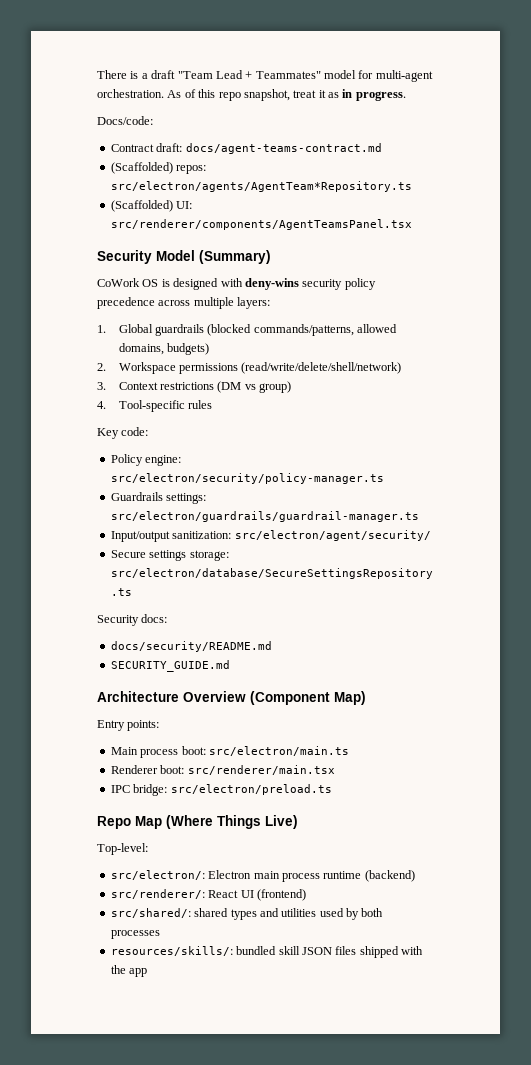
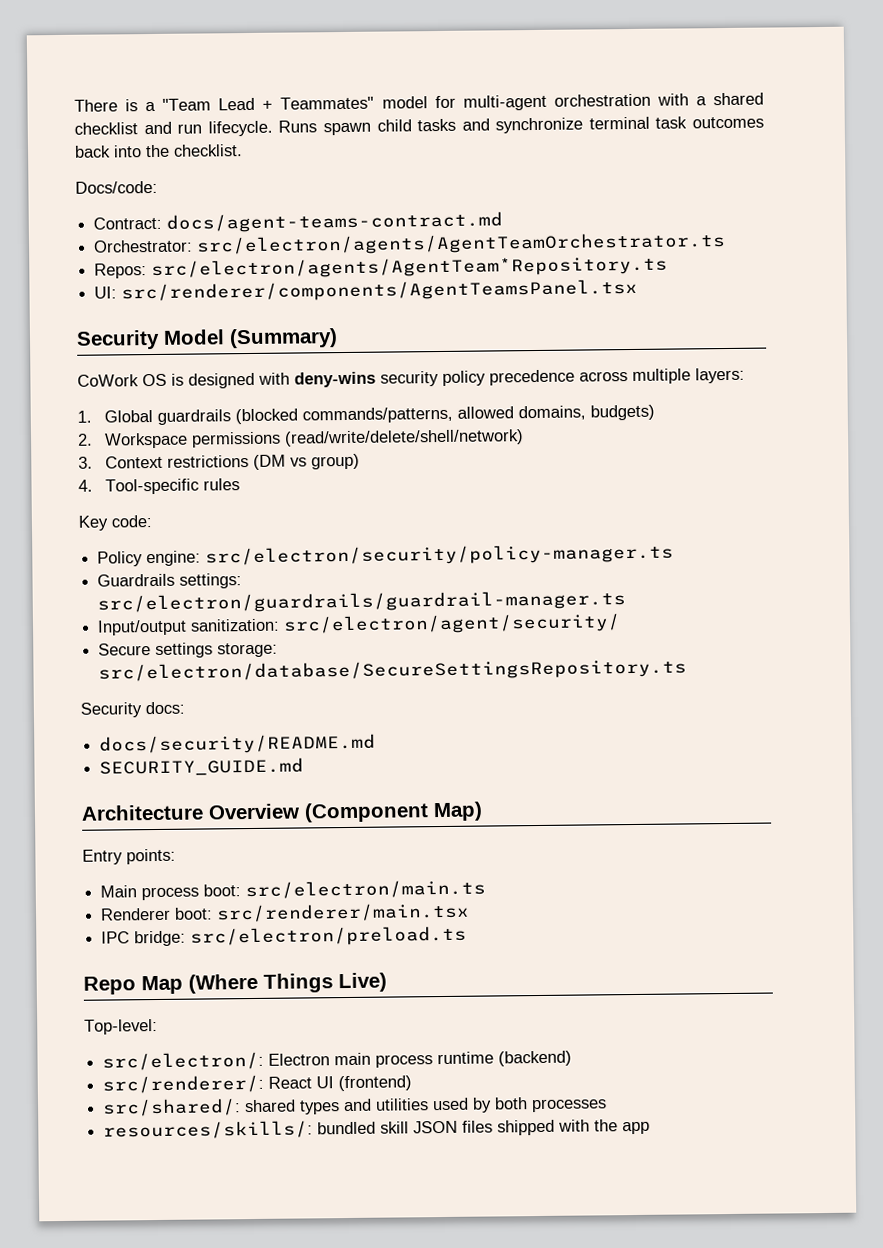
- There is a draft "Team Lead + Teammates" model for multi-agent orchestration. As of this repo snapshot, treat it as in progress.
+ There is a "Team Lead + Teammates" model for multi-agent orchestration with a shared checklist and run lifecycle. Runs spawn child tasks and synchronize terminal task outcomes back into the checklist.
- Contract draft: docs/agent-teams-contract.md
+ Contract: docs/agent-teams-contract.md
- (Scaffolded) repos: src/electron/agents/AgentTeam*Repository.ts
+ Orchestrator: src/electron/agents/AgentTeamOrchestrator.ts
+ Repos: src/electron/agents/AgentTeam*Repository.ts
- (Scaffolded) UI: src/renderer/components/AgentTeamsPanel.tsx
+ UI: src/renderer/components/AgentTeamsPanel.tsx

